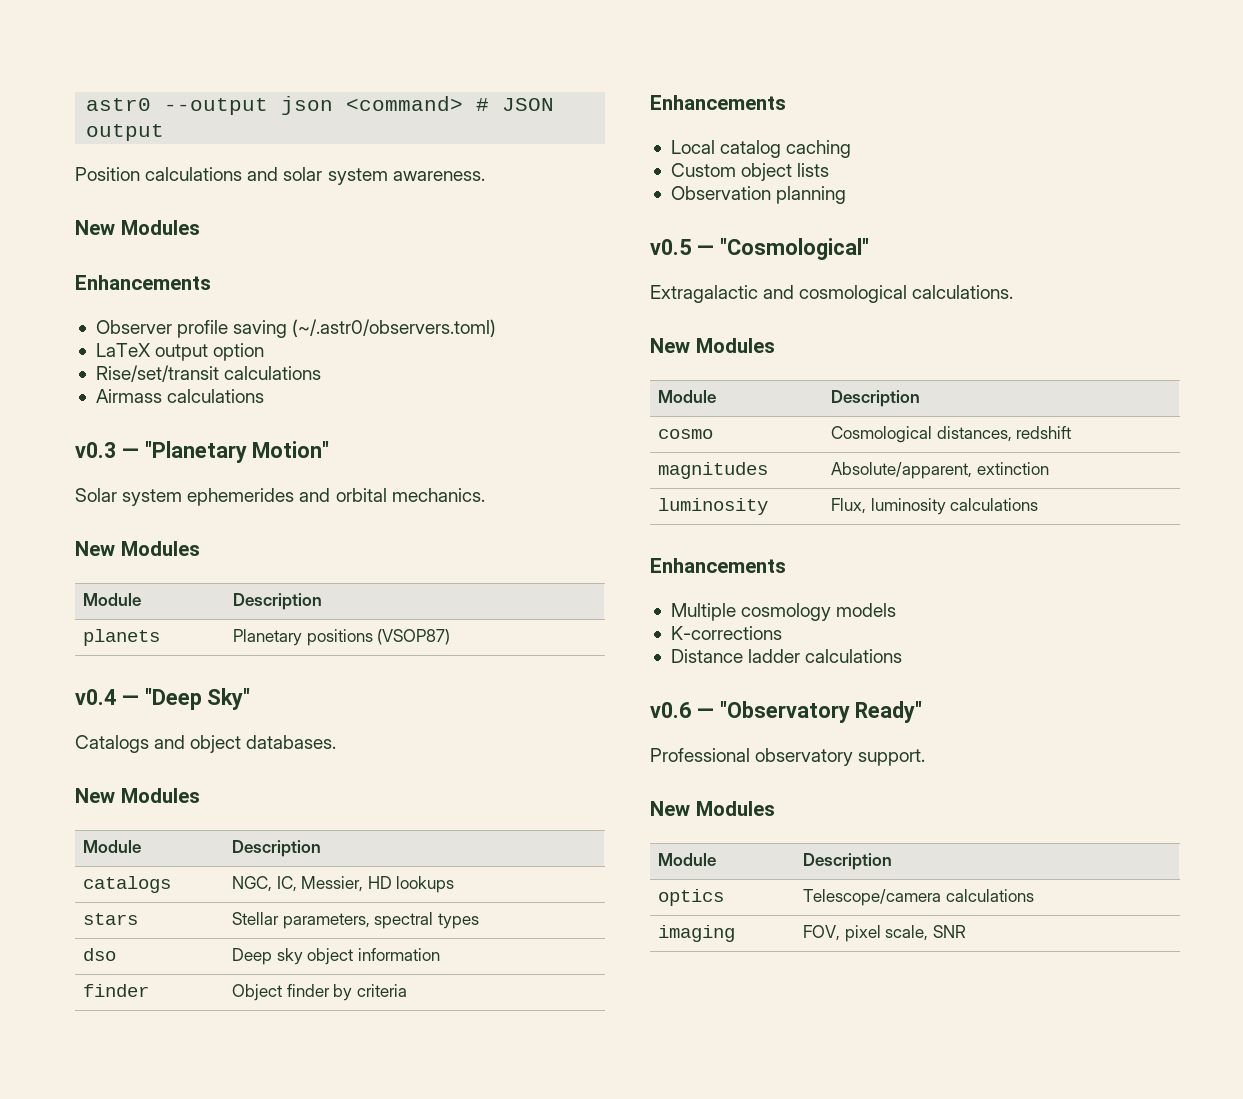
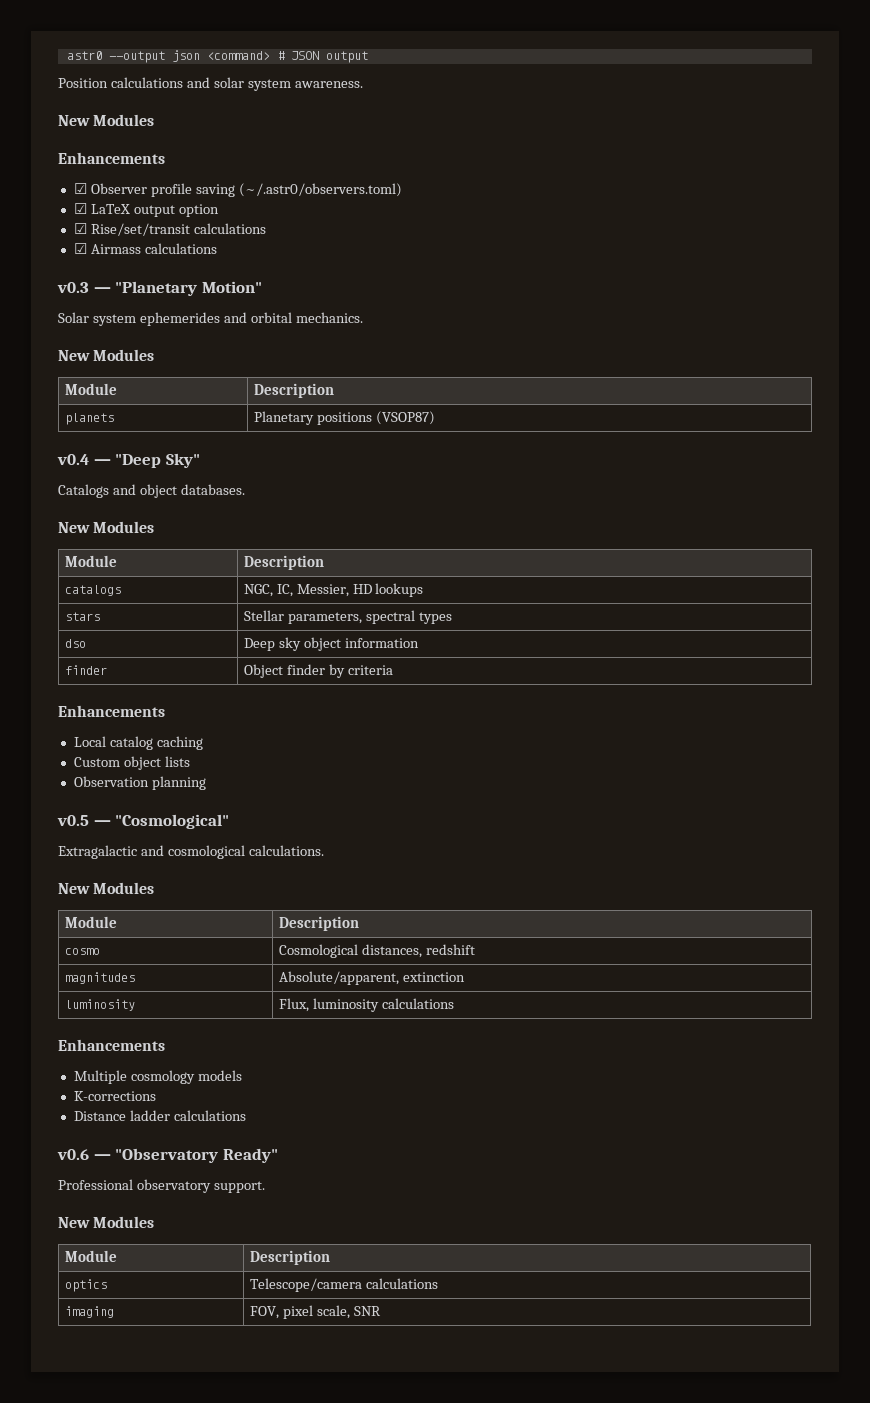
- Observer profile saving (~/.astr0/observers.toml)
+ ☑ Observer profile saving (~/.astr0/observers.toml)
- LaTeX output option
+ ☑ LaTeX output option
- Rise/set/transit calculations
+ ☑ Rise/set/transit calculations
- Airmass calculations
+ ☑ Airmass calculations

